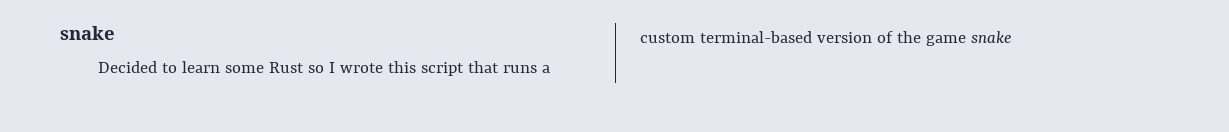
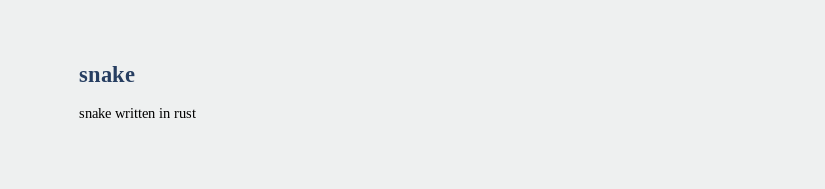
- Decided to learn some Rust so I wrote this script that runs a custom terminal-based version of the game snake
+ snake written in rust

